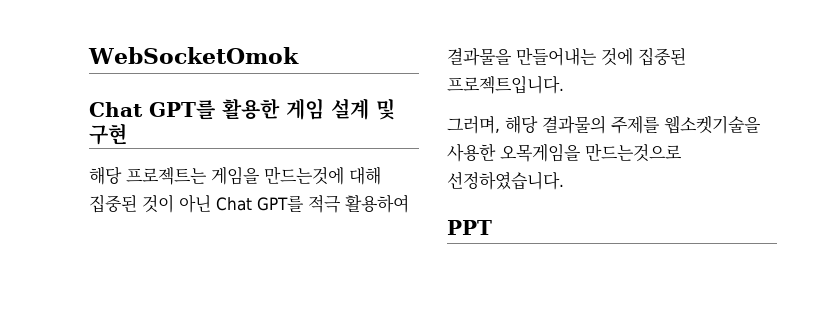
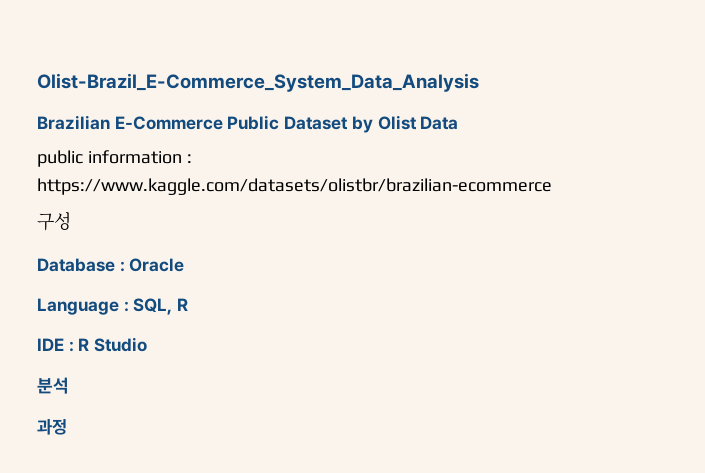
- WebSocketOmok
- Chat GPT를 활용한 게임 설계 및 구현
- 해당 프로젝트는 게임을 만드는것에 대해 집중된 것이 아닌 Chat GPT를 적극 활용하여 결과물을 만들어내는 것에 집중된 프로젝트입니다.
- 그러며, 해당 결과물의 주제를 웹소켓기술을 사용한 오목게임을 만드는것으로 선정하였습니다.
- PPT
+ Olist-Brazil_E-Commerce_System_Data_Analysis
+ Brazilian E-Commerce Public Dataset by Olist Data
+ public information : https://www.kaggle.com/datasets/olistbr/brazilian-ecommerce
+ 구성
+ Database : Oracle
+ Language : SQL, R
+ IDE : R Studio
+ 분석
+ 과정

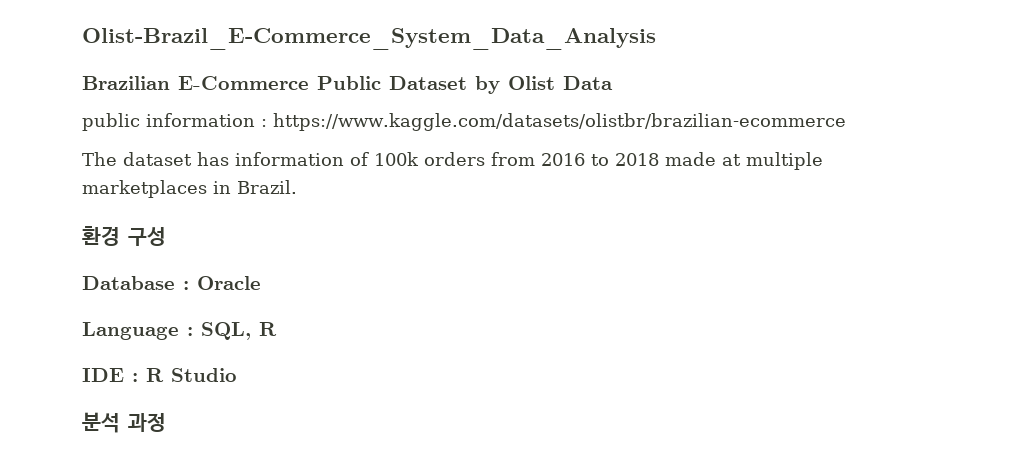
- 구성
+ The dataset has information of 100k orders from 2016 to 2018 made at multiple marketplaces in Brazil.
+ 환경 구성
- 분석
- 과정
+ 분석 과정

